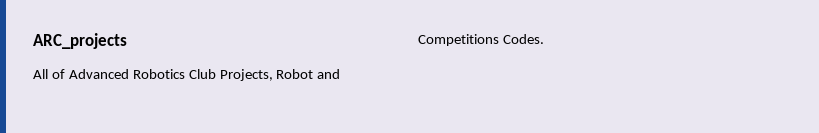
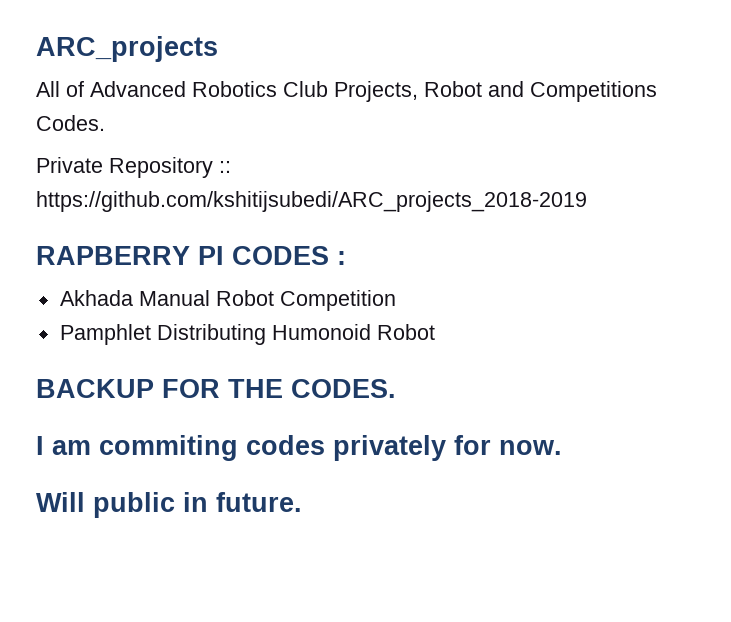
+ Private Repository :: https://github.com/kshitijsubedi/ARC_projects_2018-2019
+ RAPBERRY PI CODES :
+ Akhada Manual Robot Competition
+ Pamphlet Distributing Humonoid Robot
+ BACKUP FOR THE CODES.
+ I am commiting codes privately for now.
+ Will public in future.

